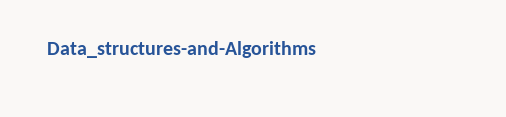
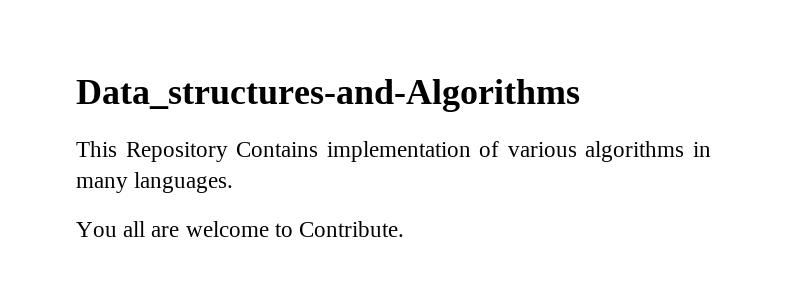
+ This Repository Contains implementation of various algorithms in many languages.
+ You all are welcome to Contribute.

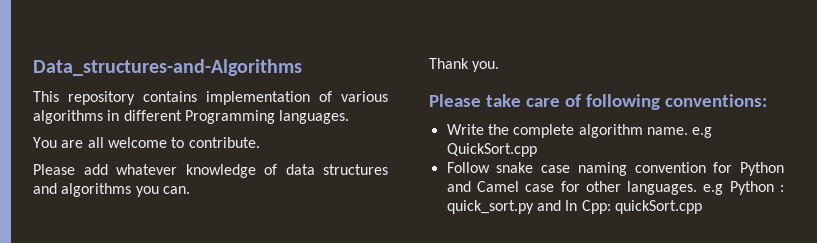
- This Repository Contains implementation of various algorithms in many languages.
+ This repository contains implementation of various algorithms in different Programming languages.
- You all are welcome to Contribute.
+ You are all welcome to contribute.
+ Please add whatever knowledge of data structures and algorithms you can.
+ Thank you.
+ Please take care of following conventions:
+ Write the complete algorithm name. e.g QuickSort.cpp
+ Follow snake case naming convention for Python and Camel case for other languages. e.g Python : quick_sort.py and In Cpp: quickSort.cpp

